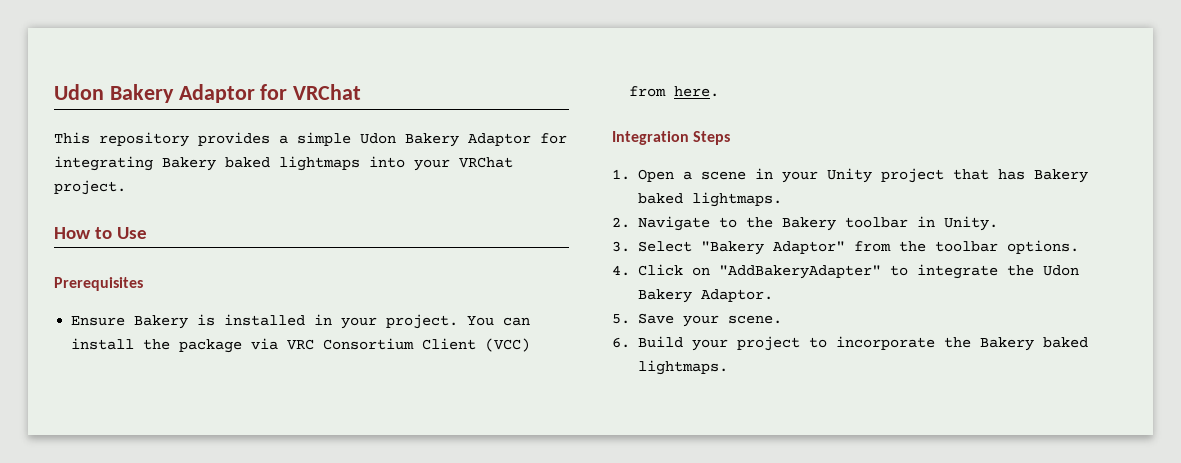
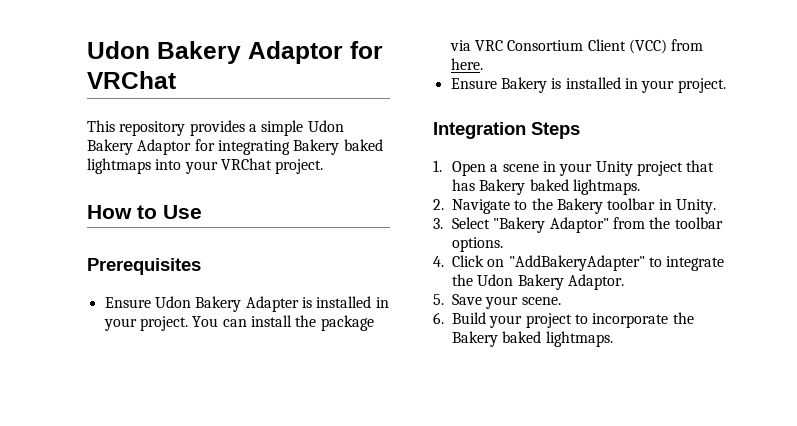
- Ensure Bakery is installed in your project.
+ Ensure Udon Bakery Adapter is installed in your project.
+ Ensure Bakery is installed in your project.

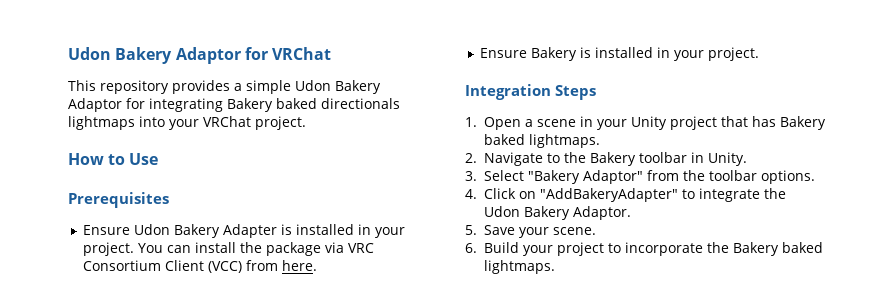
- This repository provides a simple Udon Bakery Adaptor for integrating Bakery baked lightmaps into your VRChat project.
+ This repository provides a simple Udon Bakery Adaptor for integrating Bakery baked directionals lightmaps into your VRChat project.

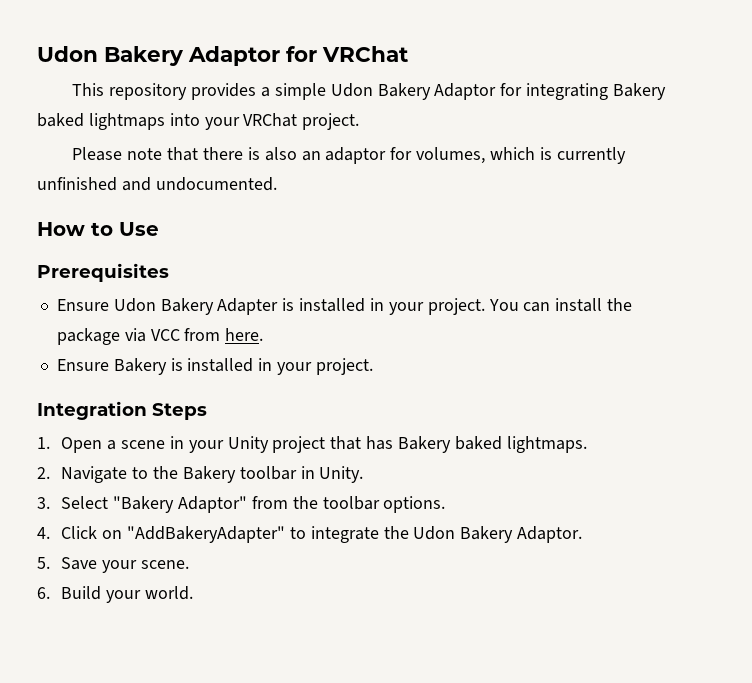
- This repository provides a simple Udon Bakery Adaptor for integrating Bakery baked directionals lightmaps into your VRChat project.
+ This repository provides a simple Udon Bakery Adaptor for integrating Bakery baked lightmaps into your VRChat project.
+ Please note that there is also an adaptor for volumes, which is currently unfinished and undocumented.
- You can install the package via VRC Consortium Client (VCC) from here.
+ You can install the package via VCC from here.
- 6. Build your project to incorporate the Bakery baked lightmaps.
+ 6. Build your world.

